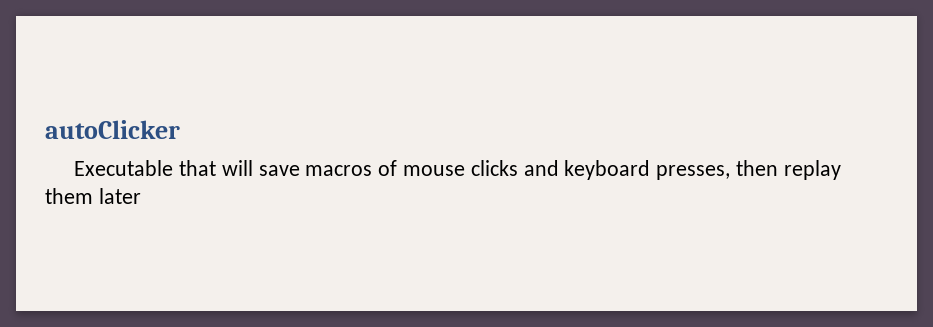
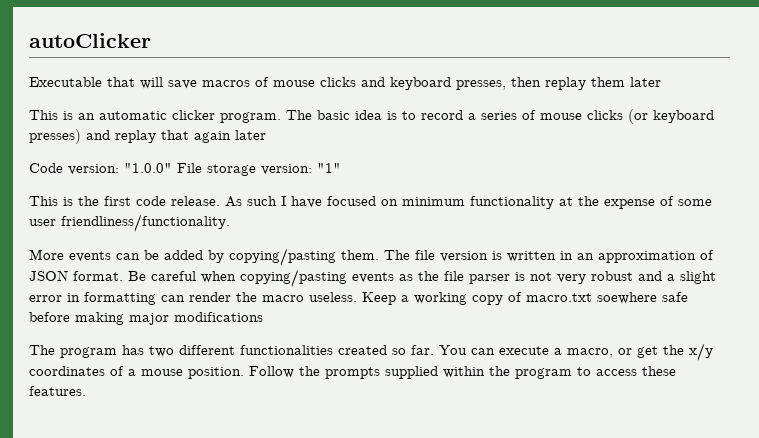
+ This is an automatic clicker program. The basic idea is to record a series of mouse clicks (or keyboard presses) and replay that again later
+ Code version: "1.0.0" File storage version: "1"
+ This is the first code release. As such I have focused on minimum functionality at the expense of some user friendliness/functionality.
+ More events can be added by copying/pasting them. The file version is written in an approximation of JSON format. Be careful when copying/pasting events as the file parser is not very robust and a slight error in formatting can render the macro useless. Keep a working copy of macro.txt soewhere safe before making major modifications
+ The program has two different functionalities created so far. You can execute a macro, or get the x/y coordinates of a mouse position. Follow the prompts supplied within the program to access these features.

